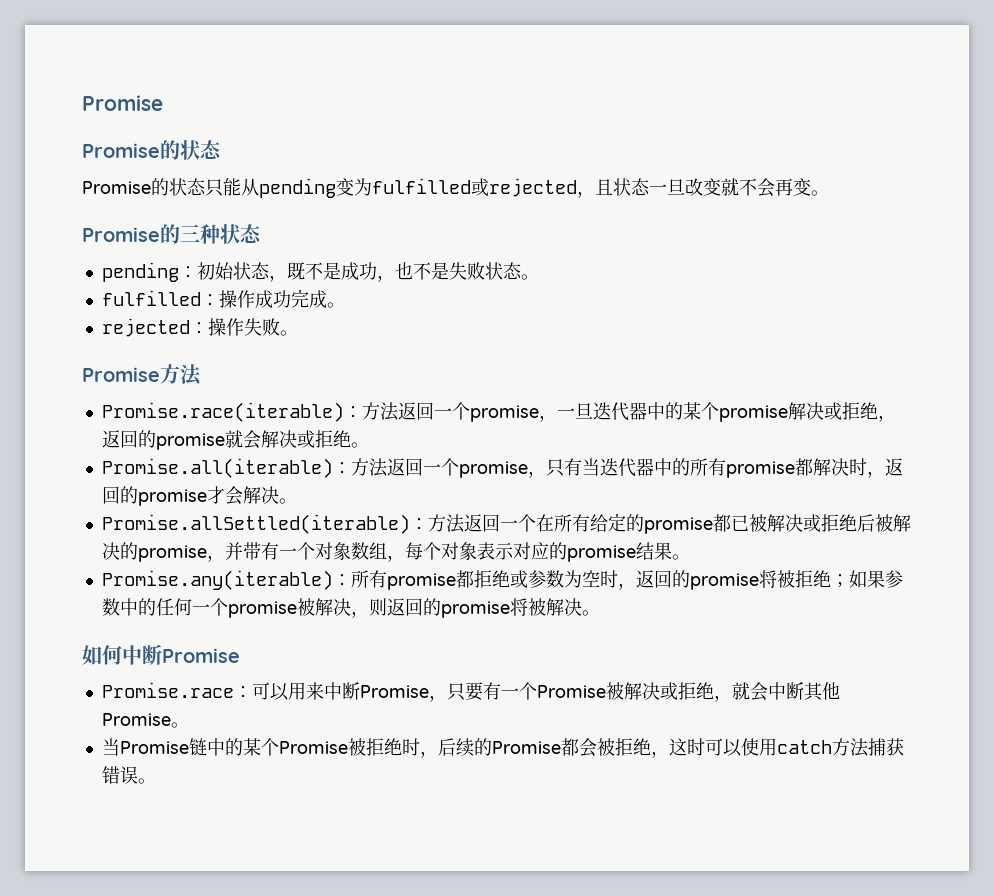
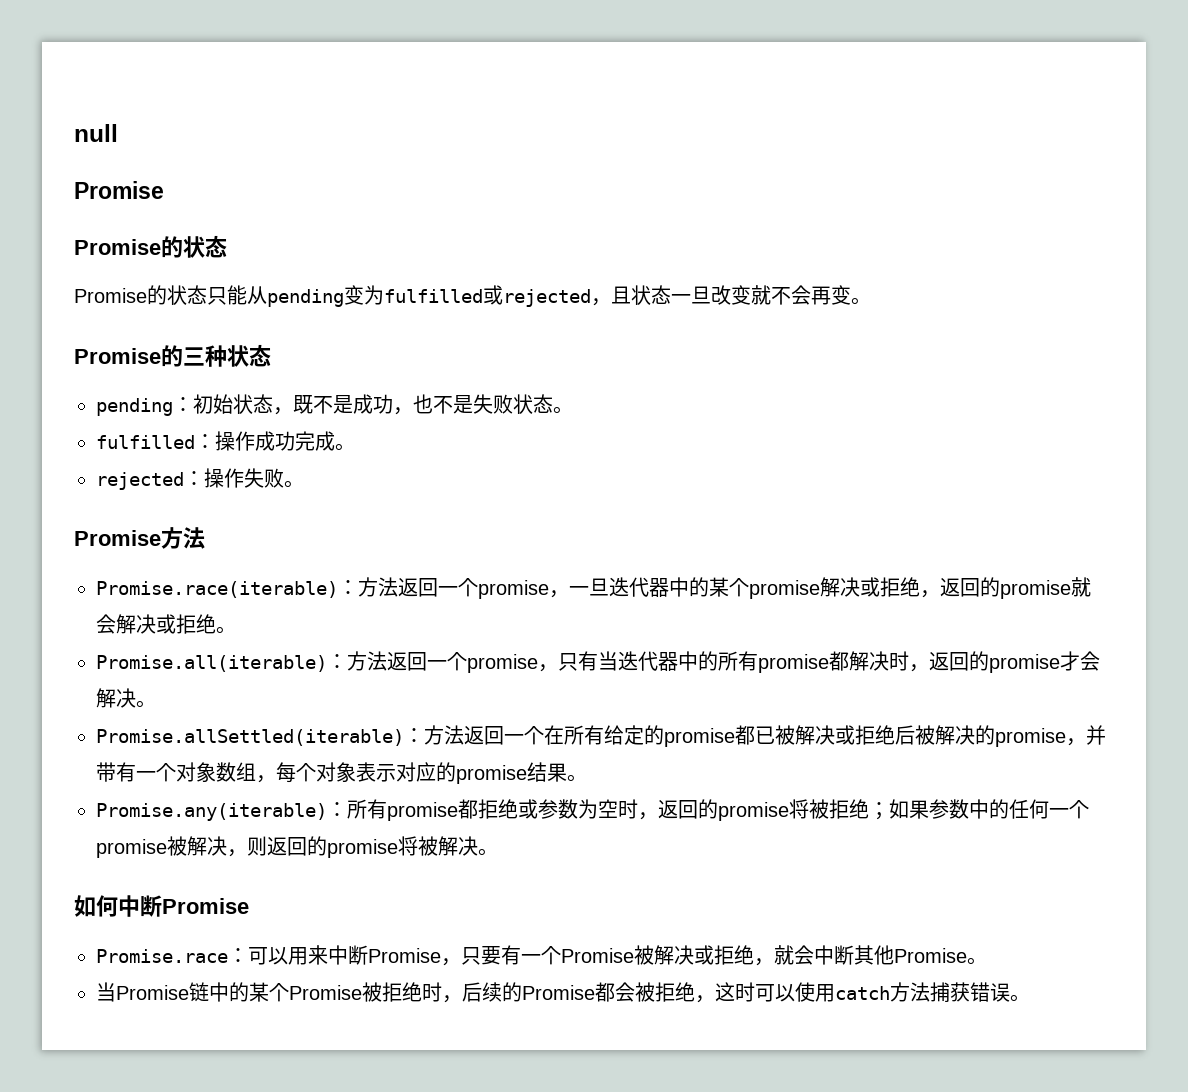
+ null

